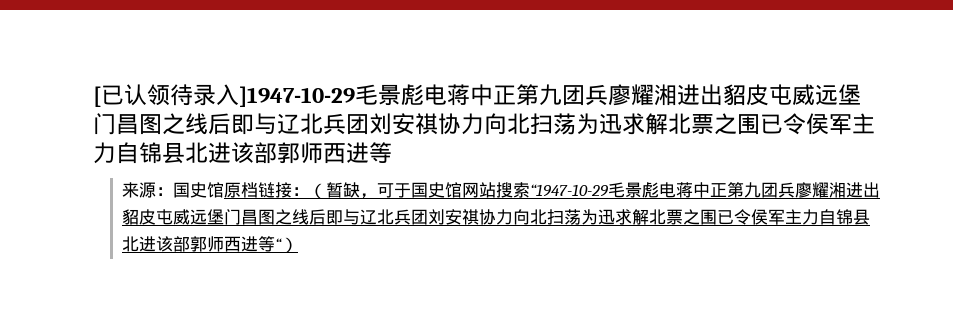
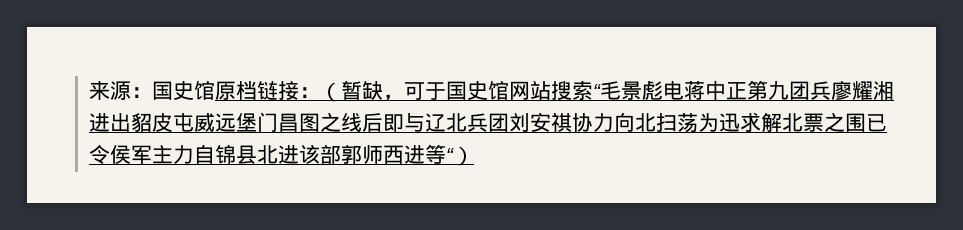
- [已认领待录入]1947-10-29毛景彪电蒋中正第九团兵廖耀湘进出貂皮屯威远堡门昌图之线后即与辽北兵团刘安祺协力向北扫荡为迅求解北票之围已令侯军主力自锦县北进该部郭师西进等
- 来源：国史馆原档链接：（暂缺，可于国史馆网站搜索“1947-10-29毛景彪电蒋中正第九团兵廖耀湘进出貂皮屯威远堡门昌图之线后即与辽北兵团刘安祺协力向北扫荡为迅求解北票之围已令侯军主力自锦县北进该部郭师西进等“）
+ 来源：国史馆原档链接：（暂缺，可于国史馆网站搜索“毛景彪电蒋中正第九团兵廖耀湘进出貂皮屯威远堡门昌图之线后即与辽北兵团刘安祺协力向北扫荡为迅求解北票之围已令侯军主力自锦县北进该部郭师西进等“）

